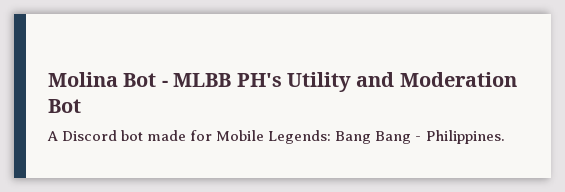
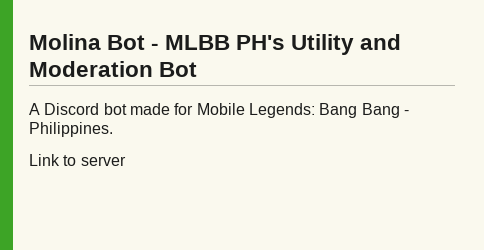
+ Link to server

